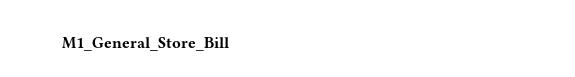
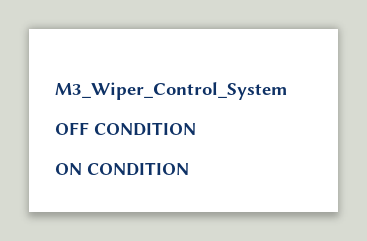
- M1_General_Store_Bill
+ M3_Wiper_Control_System
+ OFF CONDITION
+ ON CONDITION

